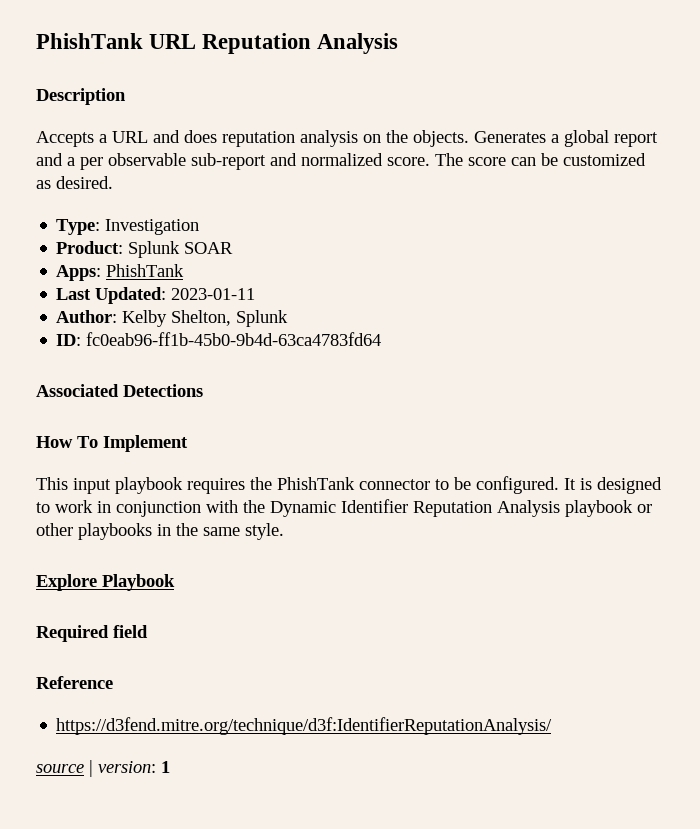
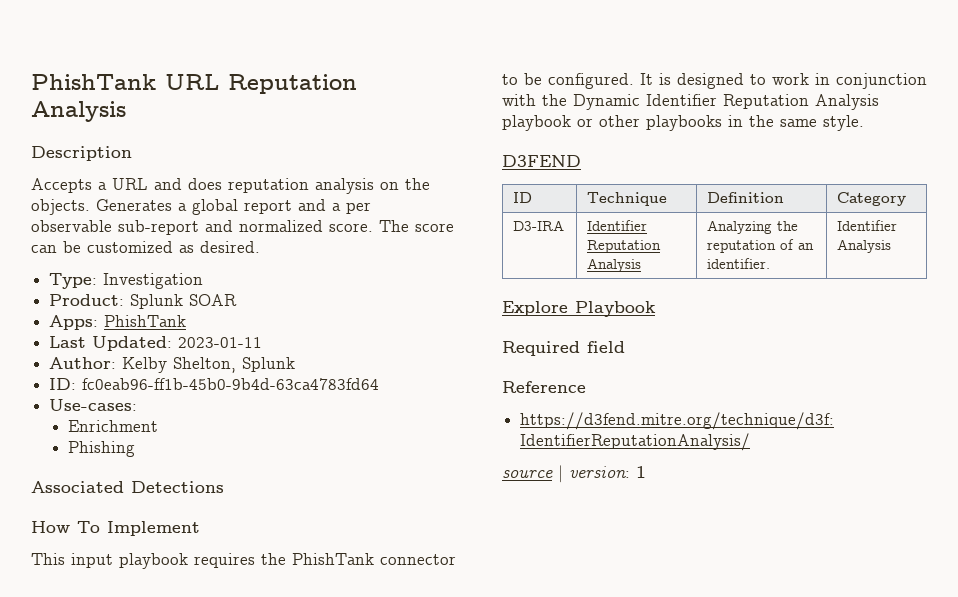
+ Use-cases:
+ Enrichment
+ Phishing
+ D3FEND
+ ID | Technique | Definition | Category
+ D3-IRA | Identifier Reputation Analysis | Analyzing the reputation of an identifier. | Identifier Analysis

